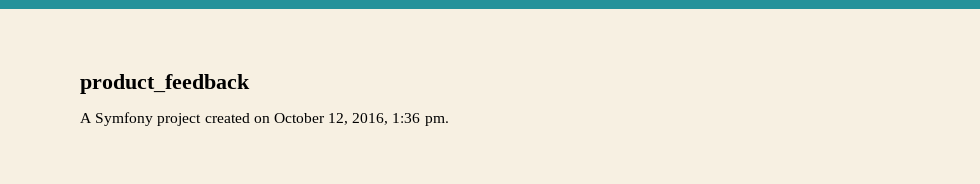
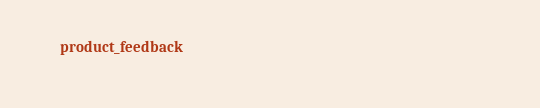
- A Symfony project created on October 12, 2016, 1:36 pm.

